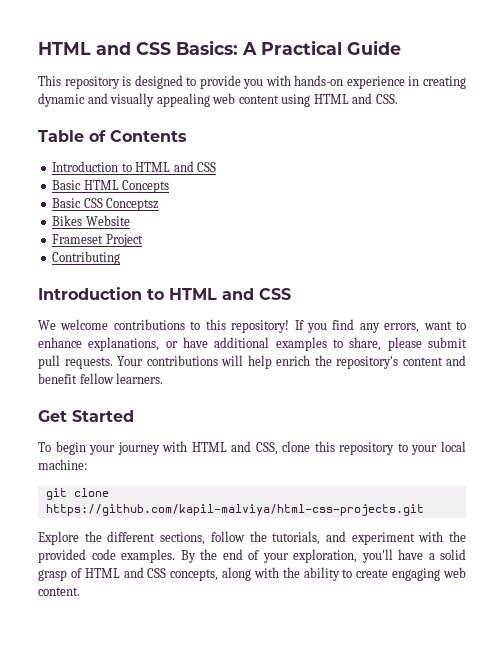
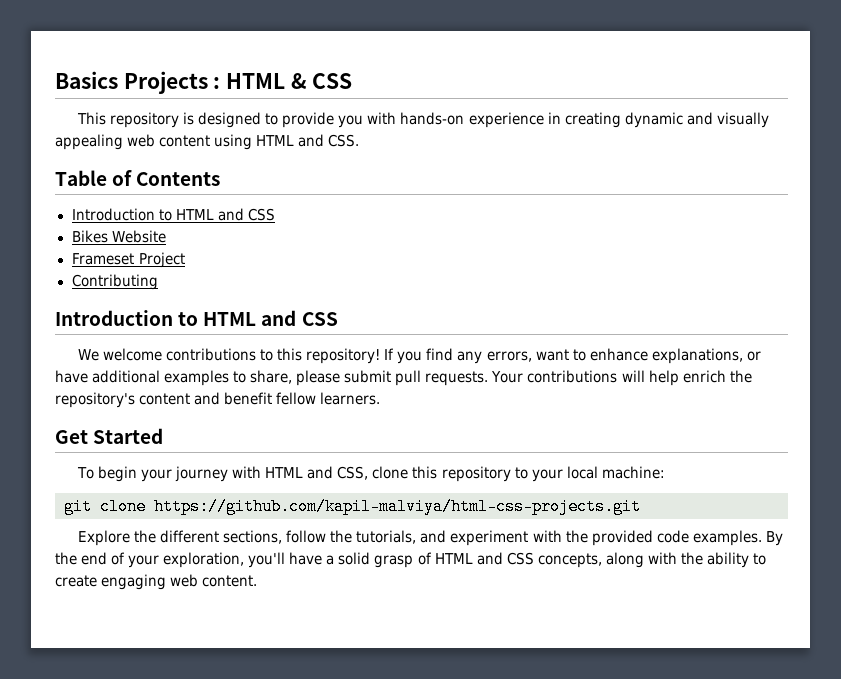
- HTML and CSS Basics: A Practical Guide
+ Basics Projects : HTML & CSS
- Basic HTML Concepts
- Basic CSS Conceptsz

